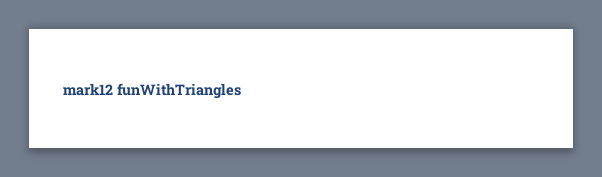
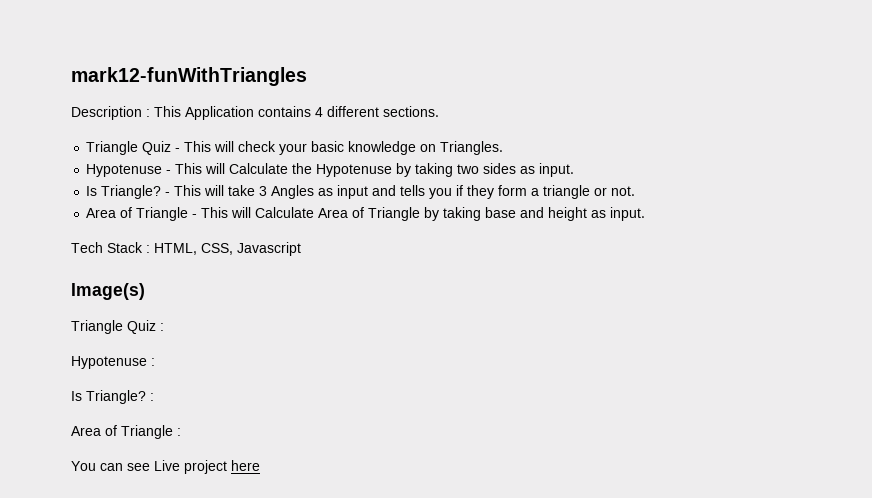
- mark12 funWithTriangles
+ mark12-funWithTriangles
+ Description : This Application contains 4 different sections.
+ Triangle Quiz - This will check your basic knowledge on Triangles.
+ Hypotenuse - This will Calculate the Hypotenuse by taking two sides as input.
+ Is Triangle? - This will take 3 Angles as input and tells you if they form a triangle or not.
+ Area of Triangle - This will Calculate Area of Triangle by taking base and height as input.
+ Tech Stack : HTML, CSS, Javascript
+ Image(s)
+ Triangle Quiz :
+ Hypotenuse :
+ Is Triangle? :
+ Area of Triangle :
+ You can see Live project here

